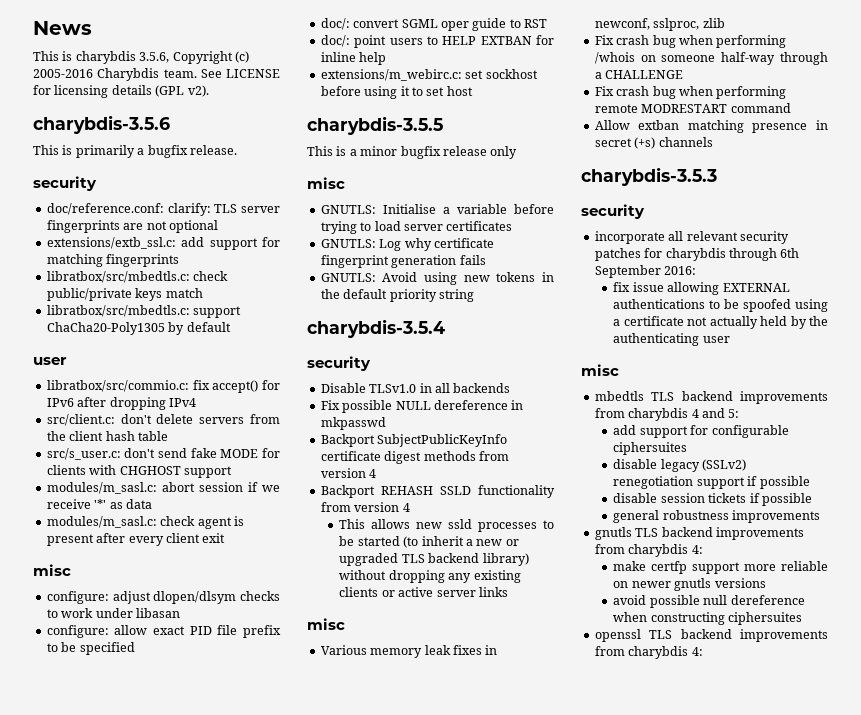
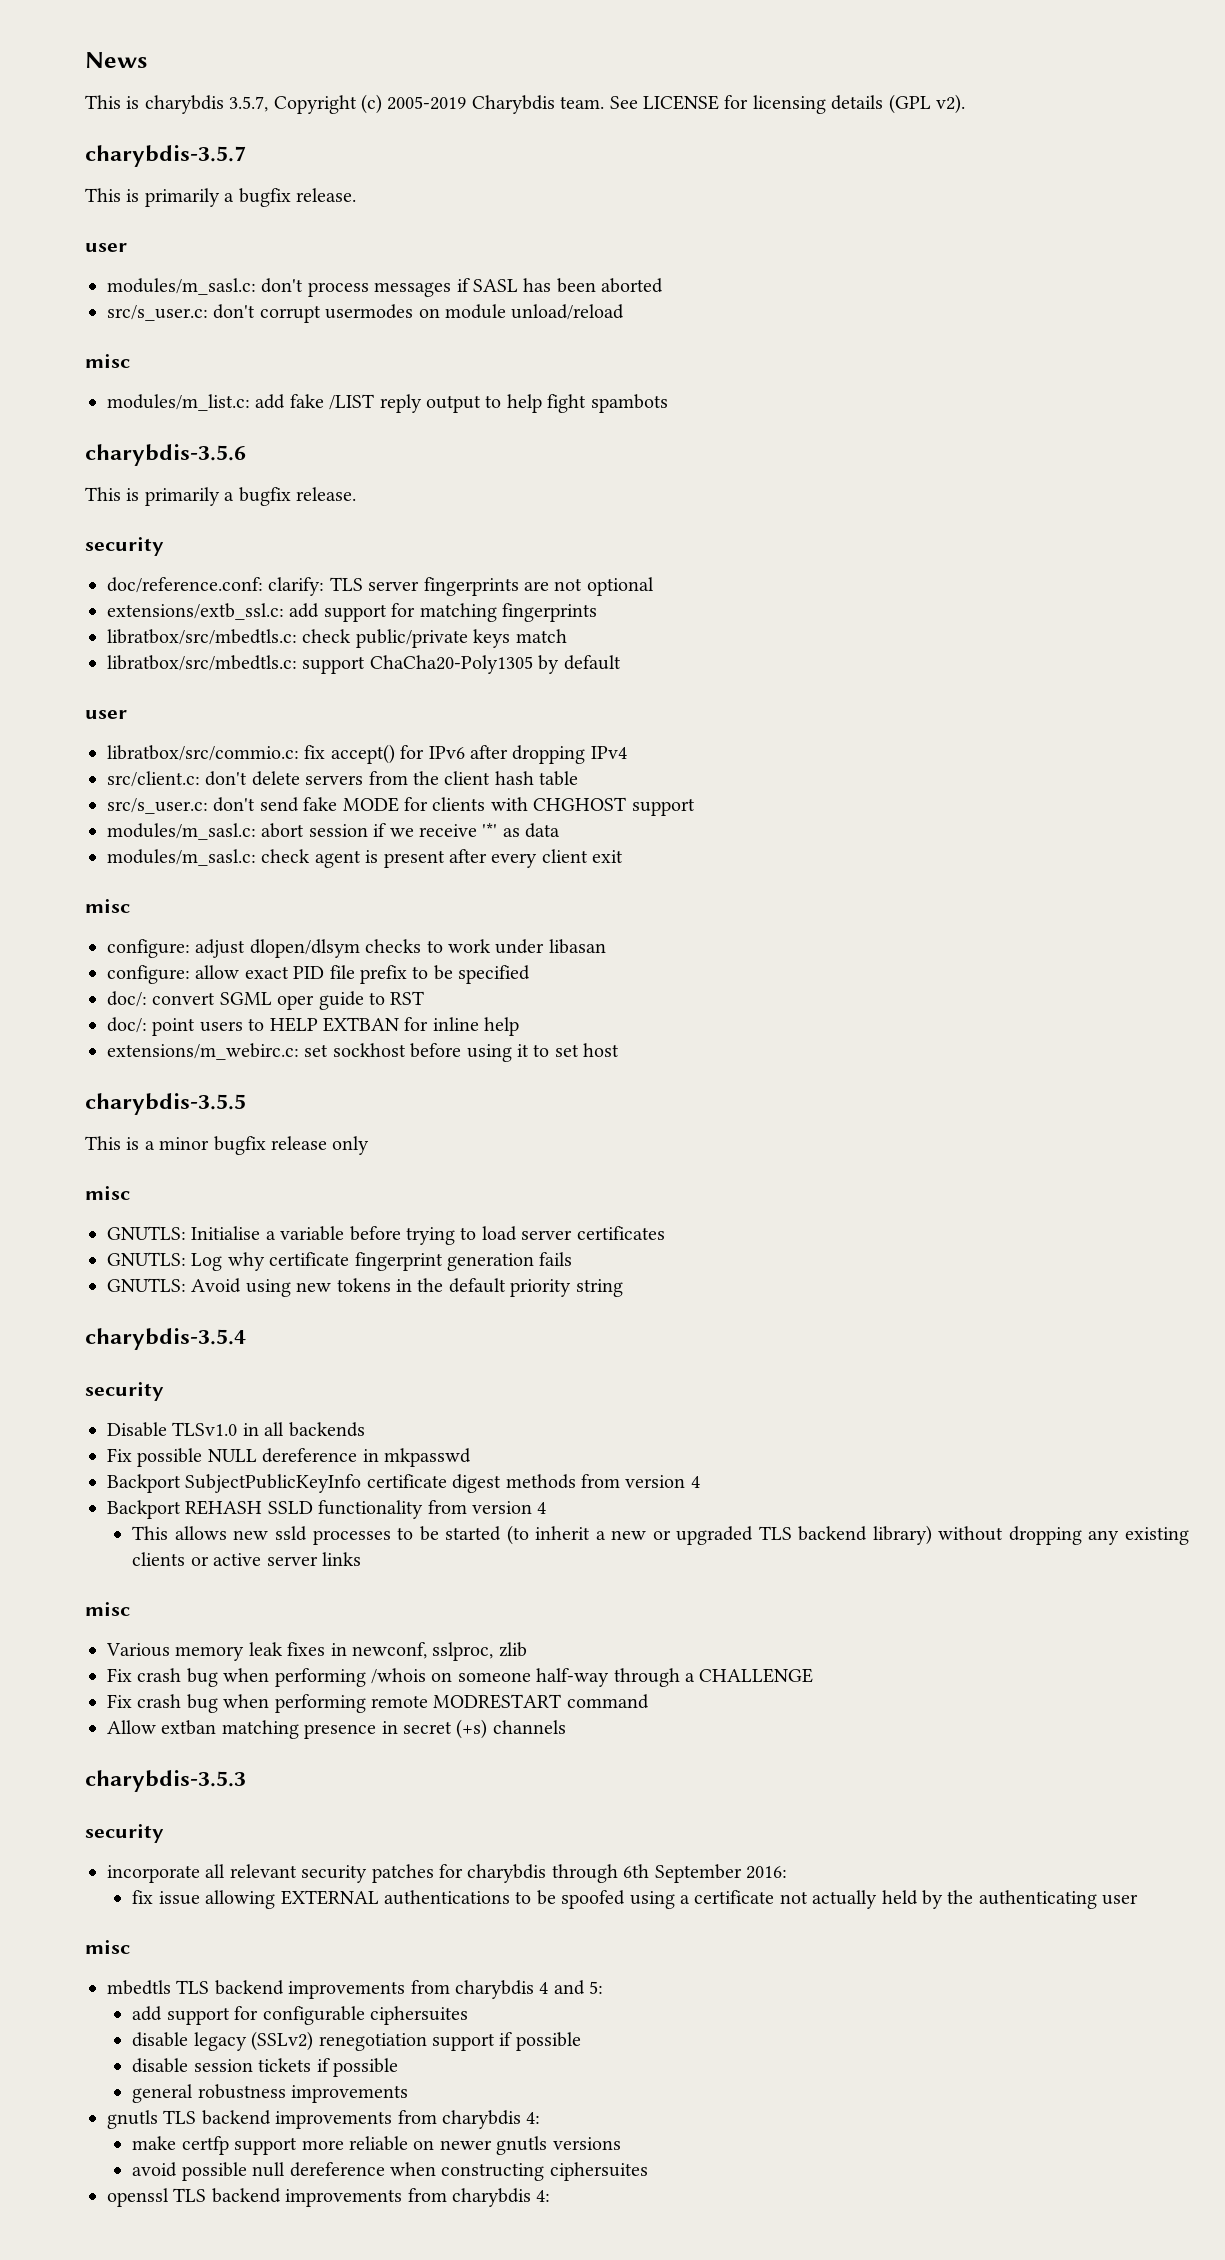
- This is charybdis 3.5.6, Copyright (c) 2005-2016 Charybdis team.
+ This is charybdis 3.5.7, Copyright (c) 2005-2019 Charybdis team.
+ charybdis-3.5.7
+ This is primarily a bugfix release.
+ user
+ modules/m_sasl.c: don't process messages if SASL has been aborted
+ src/s_user.c: don't corrupt usermodes on module unload/reload
+ misc
+ modules/m_list.c: add fake /LIST reply output to help fight spambots

